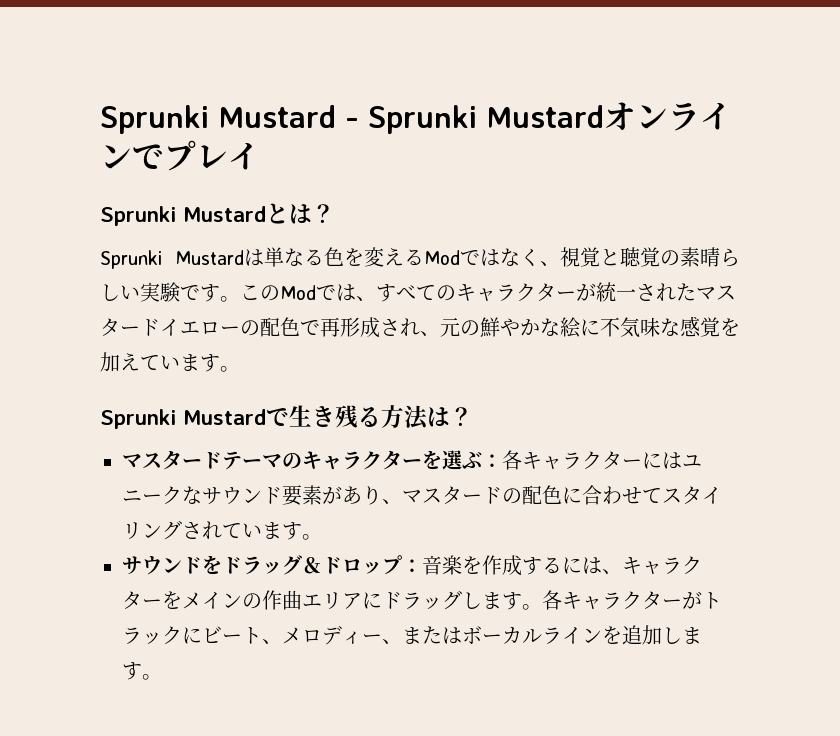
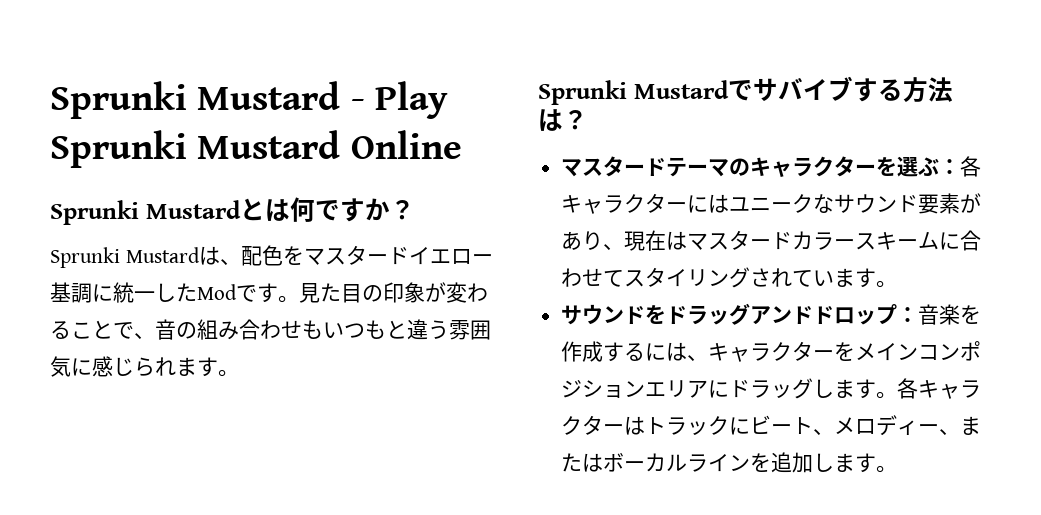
- Sprunki Mustard - Sprunki Mustardオンラインでプレイ
+ Sprunki Mustard - Play Sprunki Mustard Online
- Sprunki Mustardとは？
+ Sprunki Mustardとは何ですか？
- Sprunki Mustardは単なる色を変えるModではなく、視覚と聴覚の素晴らしい実験です。このModでは、すべてのキャラクターが統一されたマスタードイエローの配色で再形成され、元の鮮やかな絵に不気味な感覚を加えています。
+ Sprunki Mustardは、配色をマスタードイエロー基調に統一したModです。見た目の印象が変わることで、音の組み合わせもいつもと違う雰囲気に感じられます。
- Sprunki Mustardで生き残る方法は？
+ Sprunki Mustardでサバイブする方法は？
- マスタードテーマのキャラクターを選ぶ：各キャラクターにはユニークなサウンド要素があり、マスタードの配色に合わせてスタイリングされています。
+ マスタードテーマのキャラクターを選ぶ：各キャラクターにはユニークなサウンド要素があり、現在はマスタードカラースキームに合わせてスタイリングされています。
- サウンドをドラッグ＆ドロップ：音楽を作成するには、キャラクターをメインの作曲エリアにドラッグします。
+ サウンドをドラッグアンドドロップ：音楽を作成するには、キャラクターをメインコンポジションエリアにドラッグします。
- 各キャラクターがトラックにビート、メロディー、またはボーカルラインを追加します。
+ 各キャラクターはトラックにビート、メロディー、またはボーカルラインを追加します。

